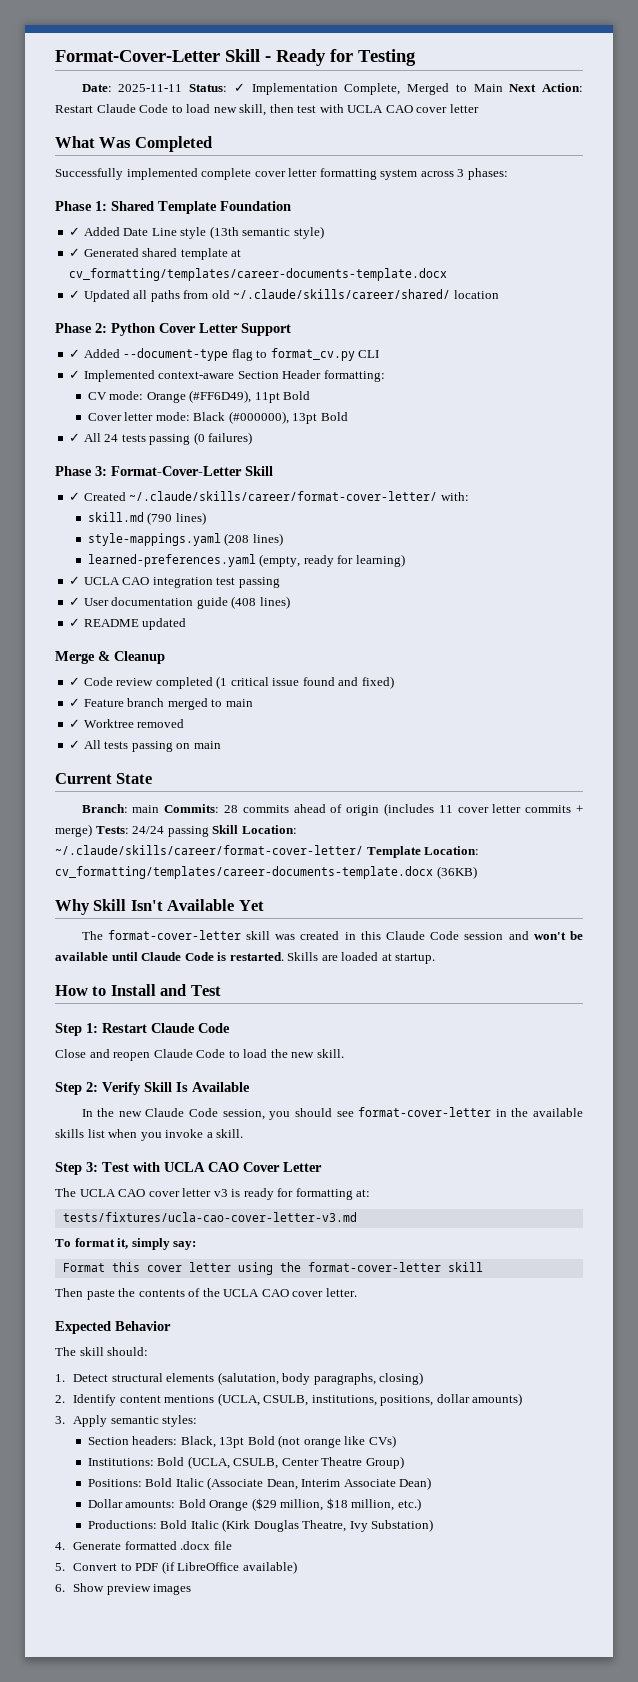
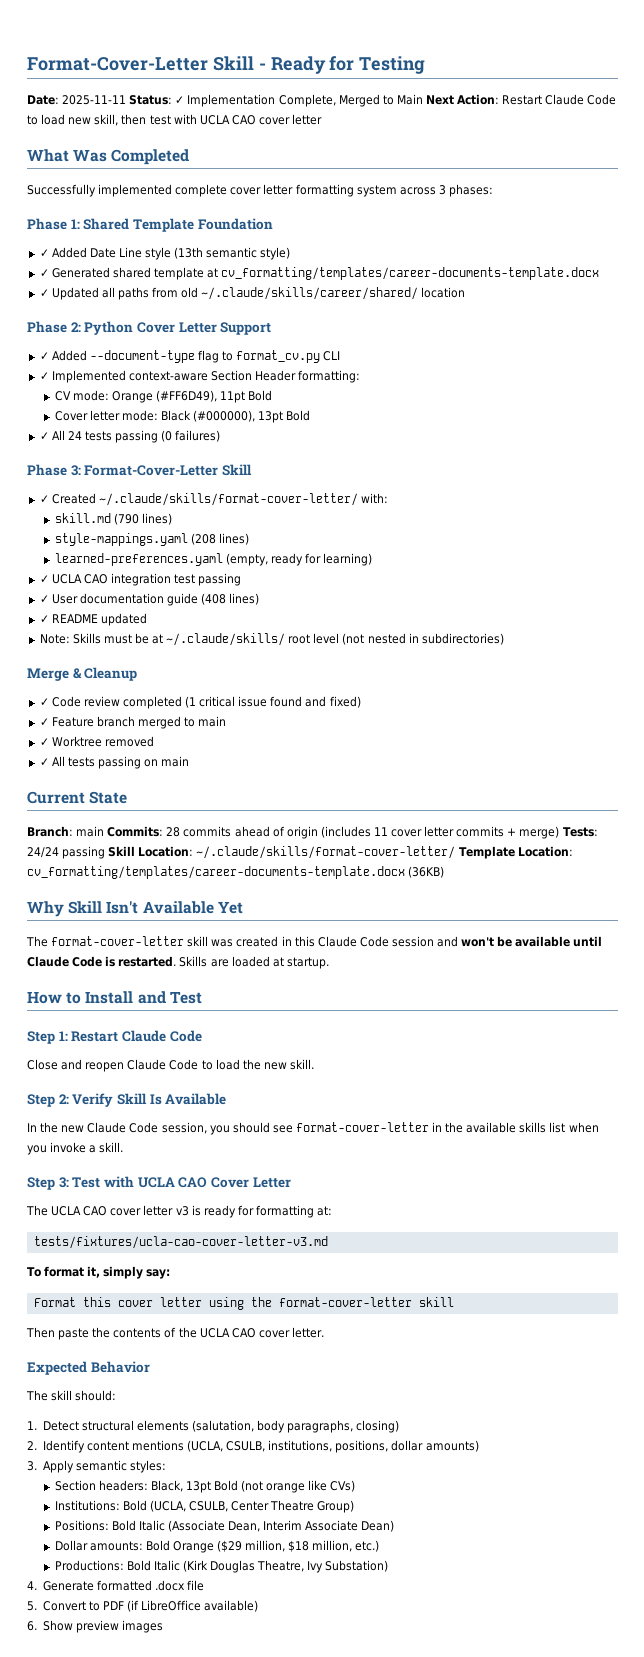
- ✓ Created ~/.claude/skills/career/format-cover-letter/ with:
+ ✓ Created ~/.claude/skills/format-cover-letter/ with:
+ Note: Skills must be at ~/.claude/skills/ root level (not nested in subdirectories)
- Branch: main Commits: 28 commits ahead of origin (includes 11 cover letter commits + merge) Tests: 24/24 passing Skill Location: ~/.claude/skills/career/format-cover-letter/ Template Location: cv_formatting/templates/career-documents-template.docx (36KB)
+ Branch: main Commits: 28 commits ahead of origin (includes 11 cover letter commits + merge) Tests: 24/24 passing Skill Location: ~/.claude/skills/format-cover-letter/ Template Location: cv_formatting/templates/career-documents-template.docx (36KB)

